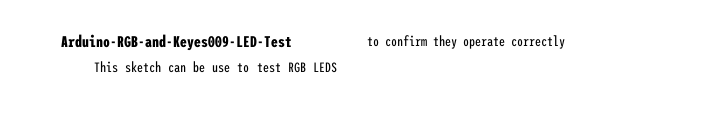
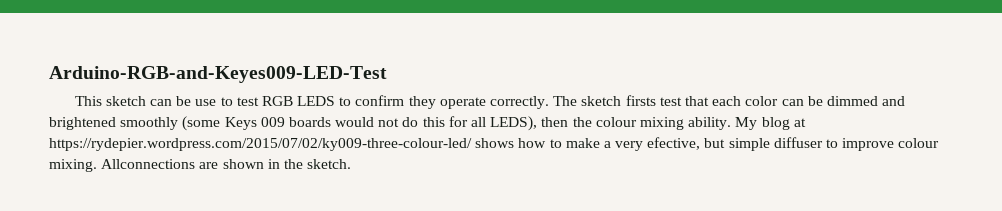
- This sketch can be use to test RGB LEDS to confirm they operate correctly
+ This sketch can be use to test RGB LEDS to confirm they operate correctly. The sketch firsts test that each color can be dimmed and brightened smoothly (some Keys 009 boards would not do this for all LEDS), then the colour mixing ability. My blog at https://rydepier.wordpress.com/2015/07/02/ky009-three-colour-led/ shows how to make a very efective, but simple diffuser to improve colour mixing. Allconnections are shown in the sketch.

